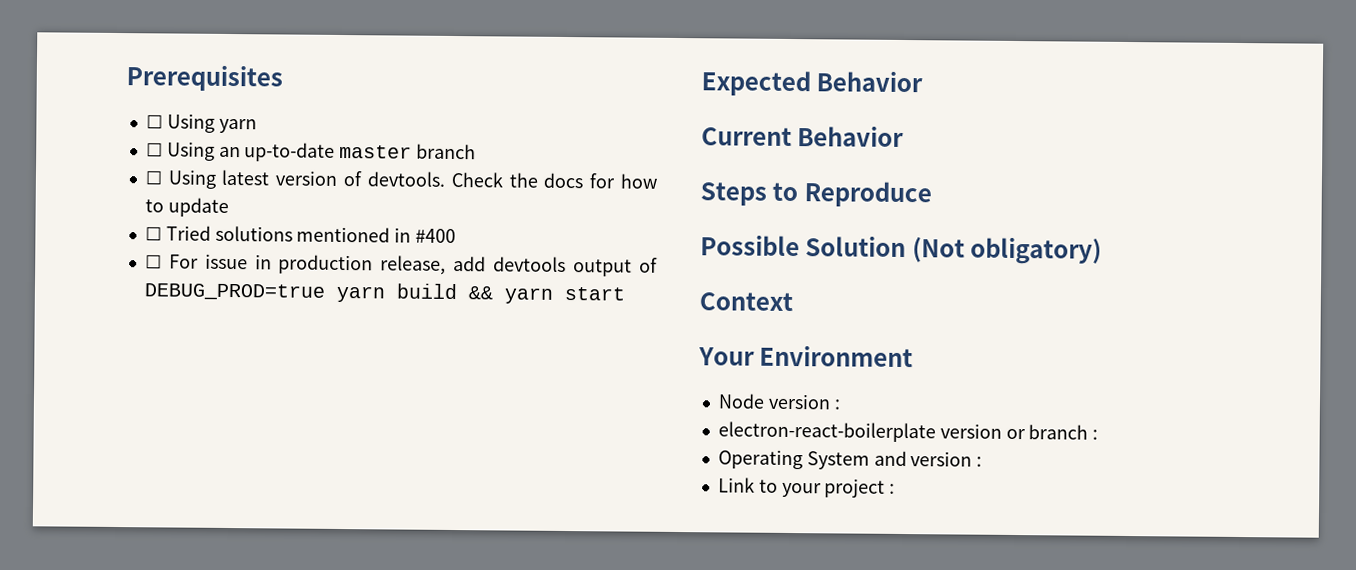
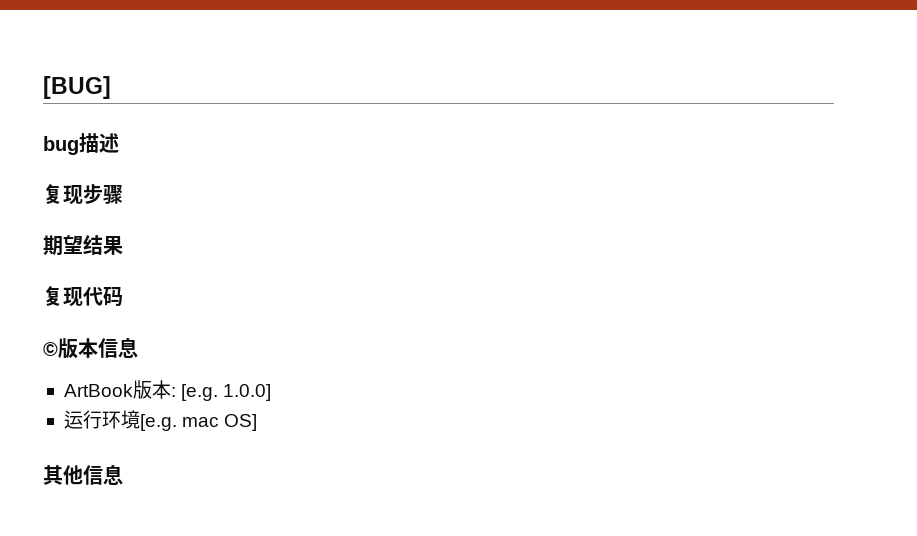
- Prerequisites
- ☐ Using yarn
- ☐ Using an up-to-date master branch
- ☐ Using latest version of devtools. Check the docs for how to update
- ☐ Tried solutions mentioned in #400
- ☐ For issue in production release, add devtools output of DEBUG_PROD=true yarn build && yarn start
- Expected Behavior
- Current Behavior
- Steps to Reproduce
- Possible Solution (Not obligatory)
- Context
- Your Environment
- Node version :
- electron-react-boilerplate version or branch :
- Operating System and version :
- Link to your project :
+ [BUG]
+ bug描述
+ 复现步骤
+ 期望结果
+ 复现代码
+ ©版本信息
+ ArtBook版本: [e.g. 1.0.0]
+ 运行环境[e.g. mac OS]
+ 其他信息

